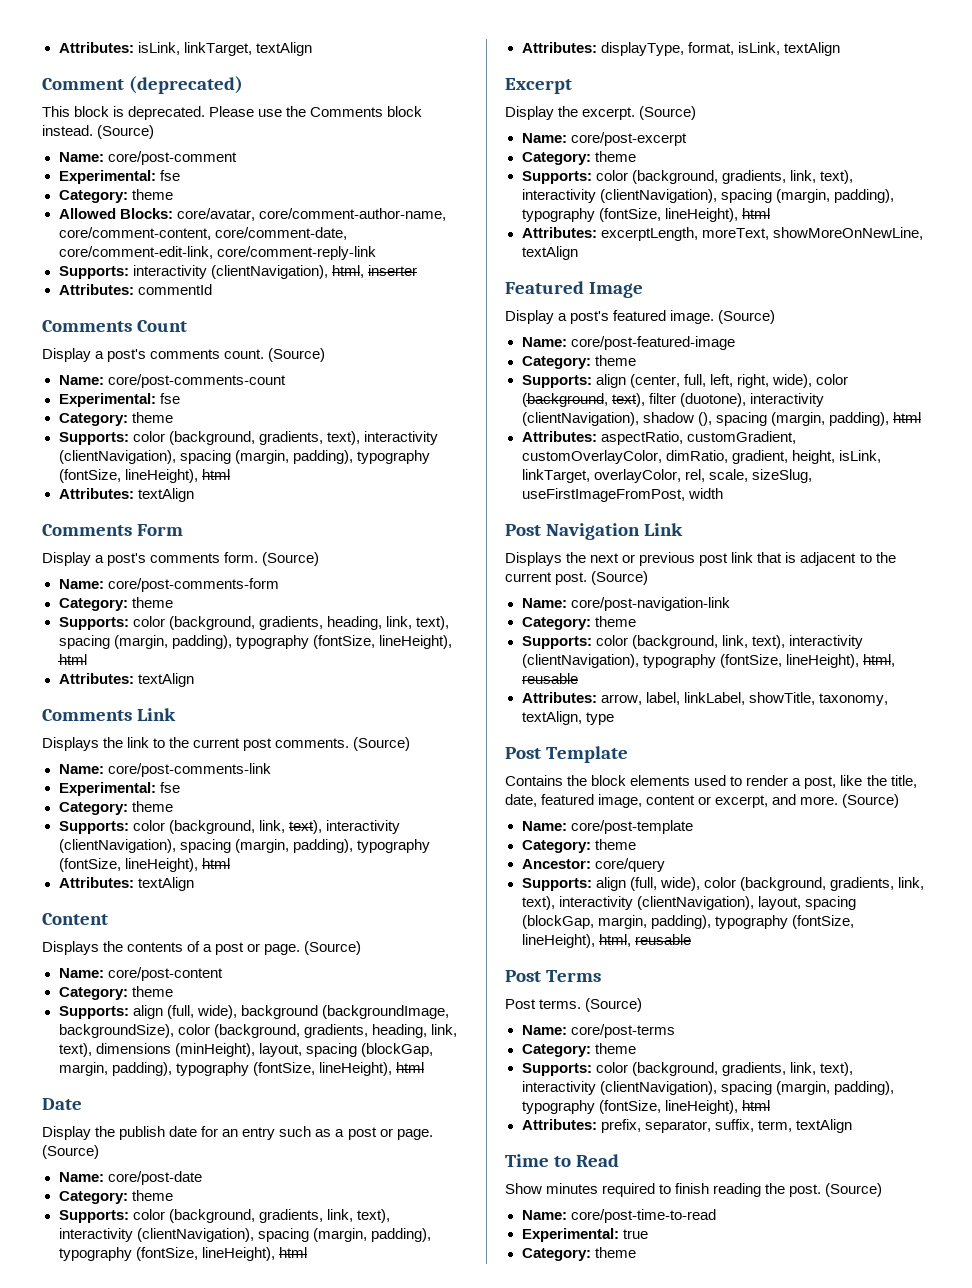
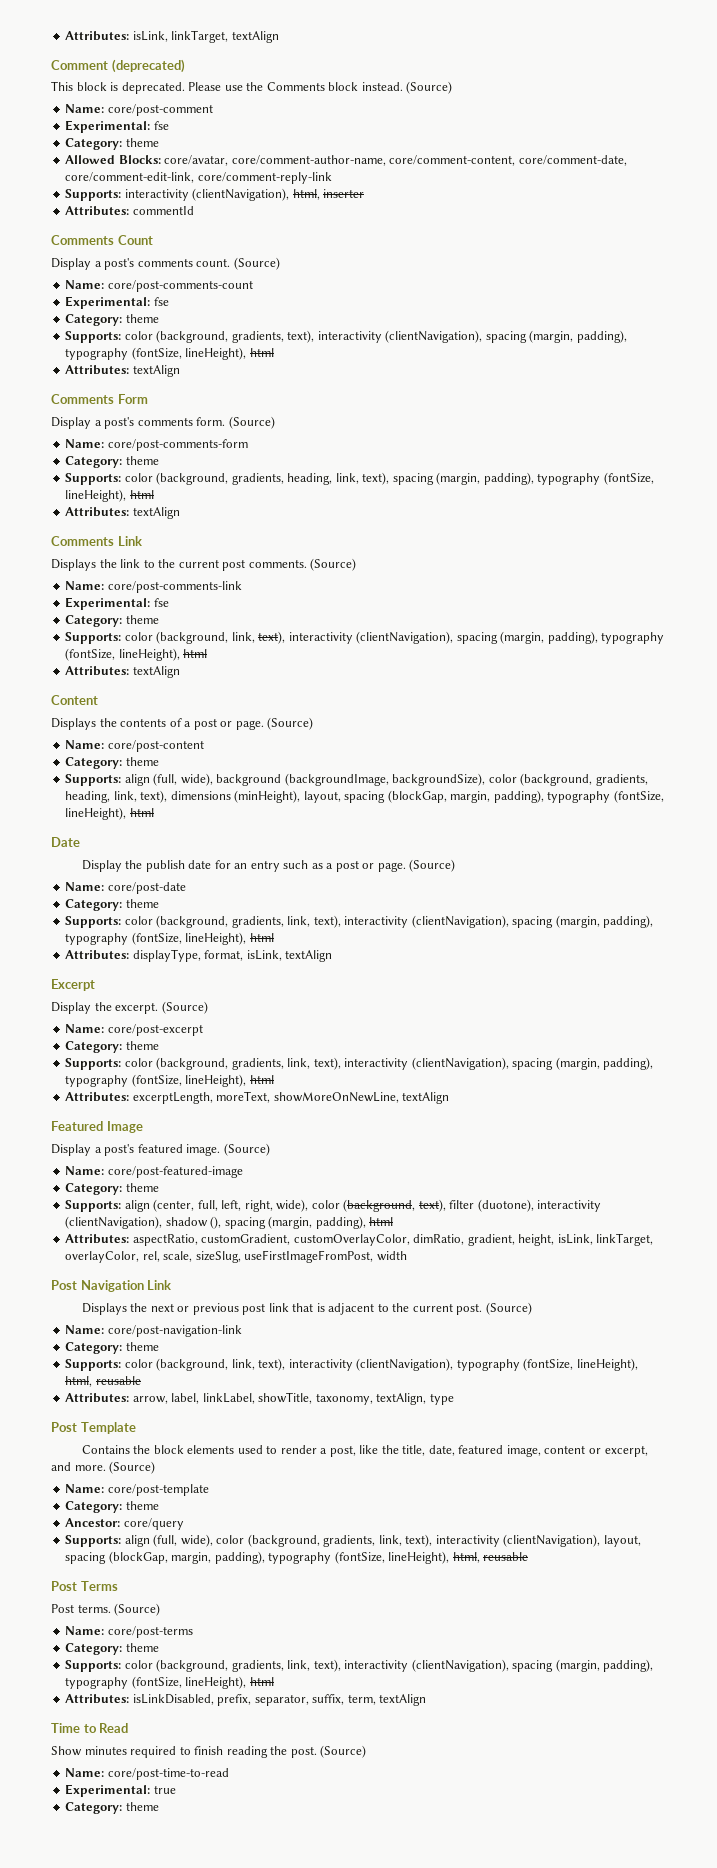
- Attributes: prefix, separator, suffix, term, textAlign
+ Attributes: isLinkDisabled, prefix, separator, suffix, term, textAlign

